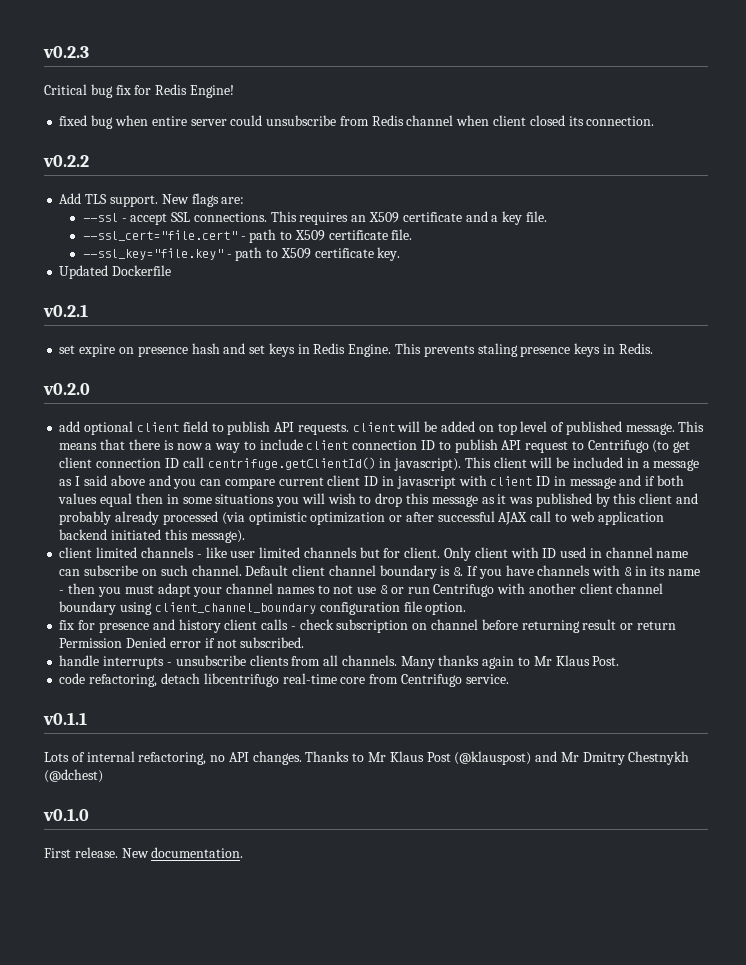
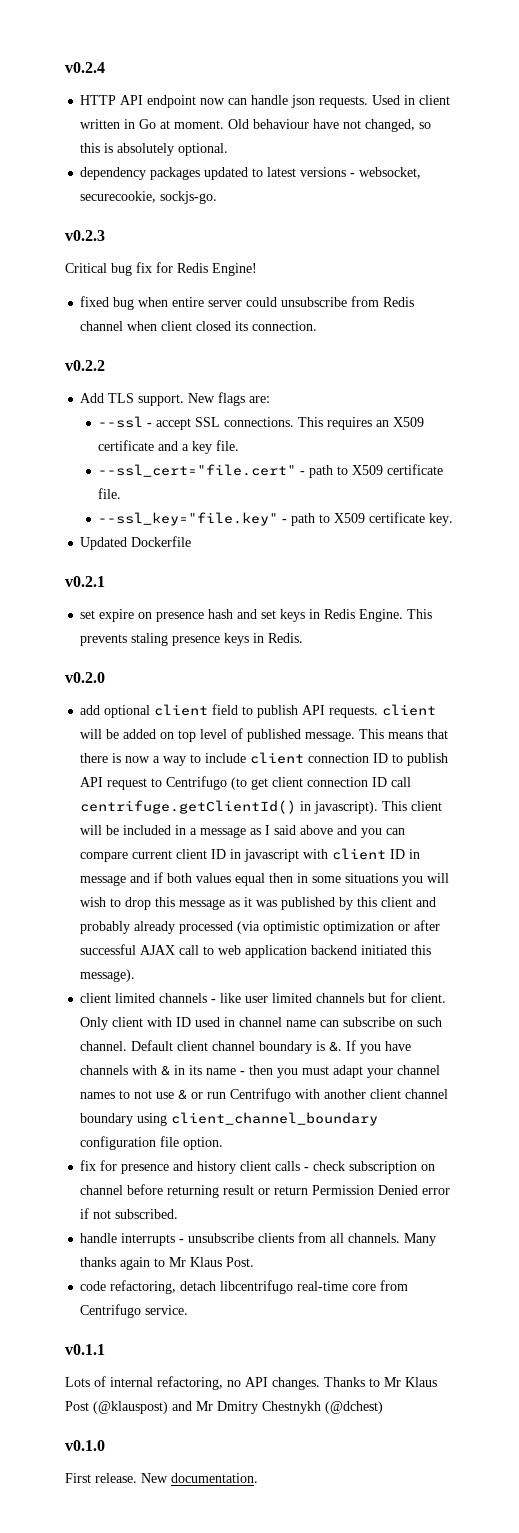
+ v0.2.4
+ HTTP API endpoint now can handle json requests. Used in client written in Go at moment. Old behaviour have not changed, so this is absolutely optional.
+ dependency packages updated to latest versions - websocket, securecookie, sockjs-go.

